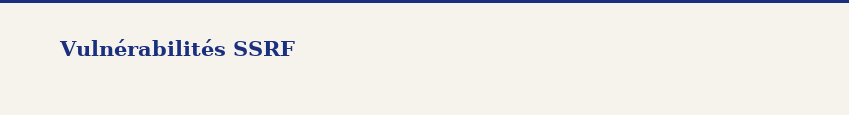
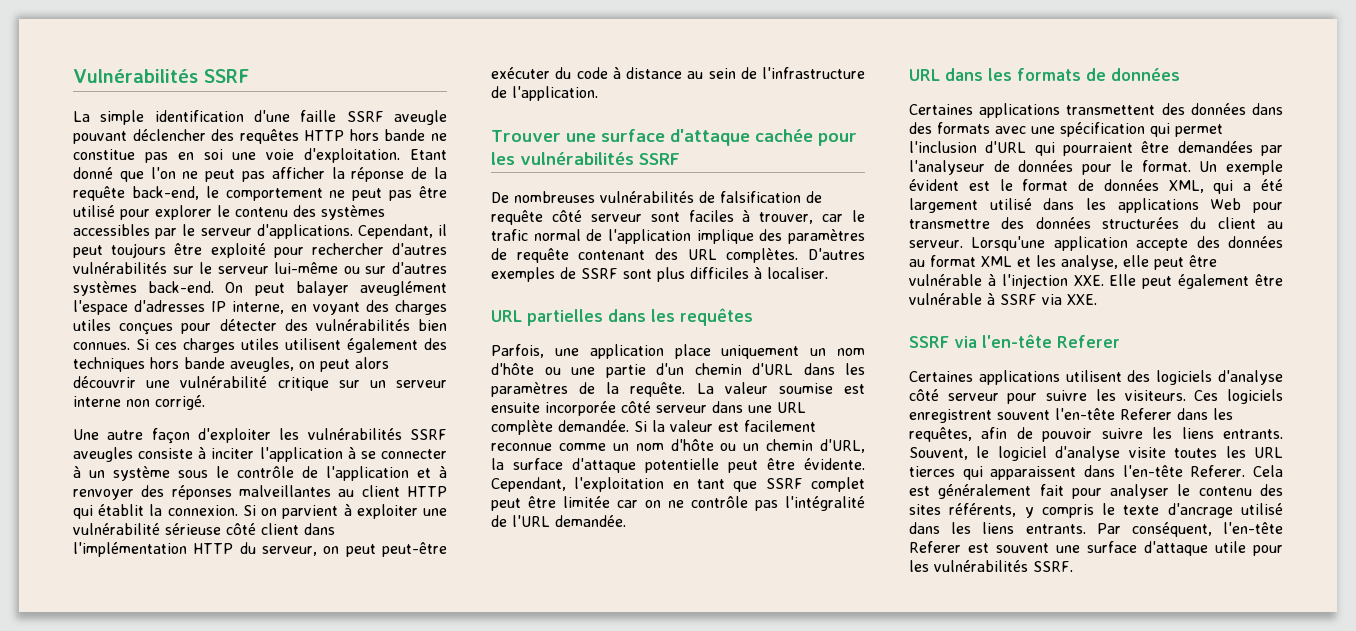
+ La simple identification d'une faille SSRF aveugle pouvant déclencher des requêtes HTTP hors bande ne constitue pas en soi une voie d'exploitation. Etant donné que l'on ne peut pas afficher la réponse de la requête back-end, le comportement ne peut pas être utilisé pour explorer le contenu des systèmes accessibles par le serveur d'applications. Cependant, il peut toujours être exploité pour rechercher d'autres vulnérabilités sur le serveur lui-même ou sur d'autres systèmes back-end. On peut balayer aveuglément l'espace d'adresses IP interne, en voyant des charges utiles conçues pour détecter des vulnérabilités bien connues. Si ces charges utiles utilisent également des techniques hors bande aveugles, on peut alors découvrir une vulnérabilité critique sur un serveur interne non corrigé.
+ Une autre façon d'exploiter les vulnérabilités SSRF aveugles consiste à inciter l'application à se connecter à un système sous le contrôle de l'application et à renvoyer des réponses malveillantes au client HTTP qui établit la connexion. Si on parvient à exploiter une vulnérabilité sérieuse côté client dans l'implémentation HTTP du serveur, on peut peut-être exécuter du code à distance au sein de l'infrastructure de l'application.
+ Trouver une surface d'attaque cachée pour les vulnérabilités SSRF
+ De nombreuses vulnérabilités de falsification de requête côté serveur sont faciles à trouver, car le trafic normal de l'application implique des paramètres de requête contenant des URL complètes. D'autres exemples de SSRF sont plus difficiles à localiser.
+ URL partielles dans les requêtes
+ Parfois, une application place uniquement un nom d'hôte ou une partie d'un chemin d'URL dans les paramètres de la requête. La valeur soumise est ensuite incorporée côté serveur dans une URL complète demandée. Si la valeur est facilement reconnue comme un nom d'hôte ou un chemin d'URL, la surface d'attaque potentielle peut être évidente. Cependant, l'exploitation en tant que SSRF complet peut être limitée car on ne contrôle pas l'intégralité de l'URL demandée.
+ URL dans les formats de données
+ Certaines applications transmettent des données dans des formats avec une spécification qui permet l'inclusion d'URL qui pourraient être demandées par l'analyseur de données pour le format. Un exemple évident est le format de données XML, qui a été largement utilisé dans les applications Web pour transmettre des données structurées du client au serveur. Lorsqu'une application accepte des données au format XML et les analyse, elle peut être vulnérable à l'injection XXE. Elle peut également être vulnérable à SSRF via XXE.
+ SSRF via l'en-tête Referer
+ Certaines applications utilisent des logiciels d'analyse côté serveur pour suivre les visiteurs. Ces logiciels enregistrent souvent l'en-tête Referer dans les requêtes, afin de pouvoir suivre les liens entrants. Souvent, le logiciel d'analyse visite toutes les URL tierces qui apparaissent dans l'en-tête Referer. Cela est généralement fait pour analyser le contenu des sites référents, y compris le texte d'ancrage utilisé dans les liens entrants. Par conséquent, l'en-tête Referer est souvent une surface d'attaque utile pour les vulnérabilités SSRF.

